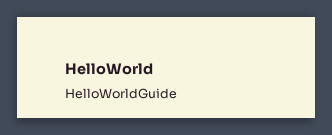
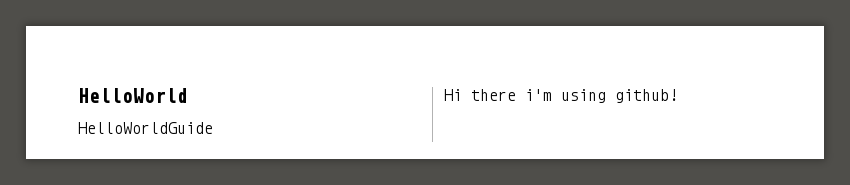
+ Hi there i'm using github!

